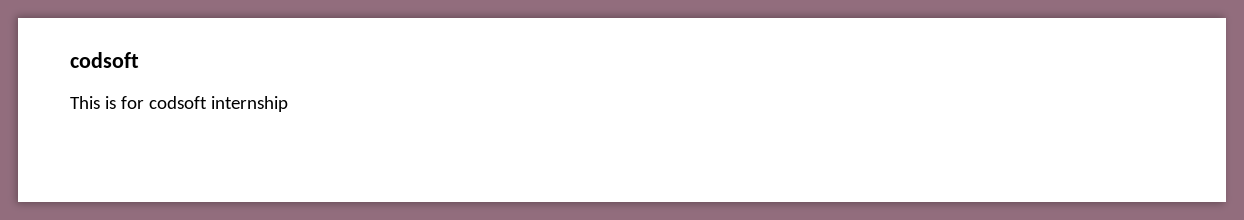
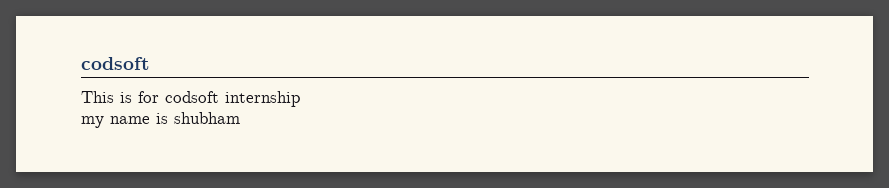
+ my name is shubham

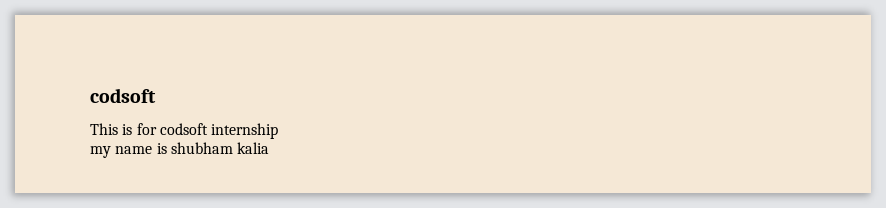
- my name is shubham
+ my name is shubham kalia

